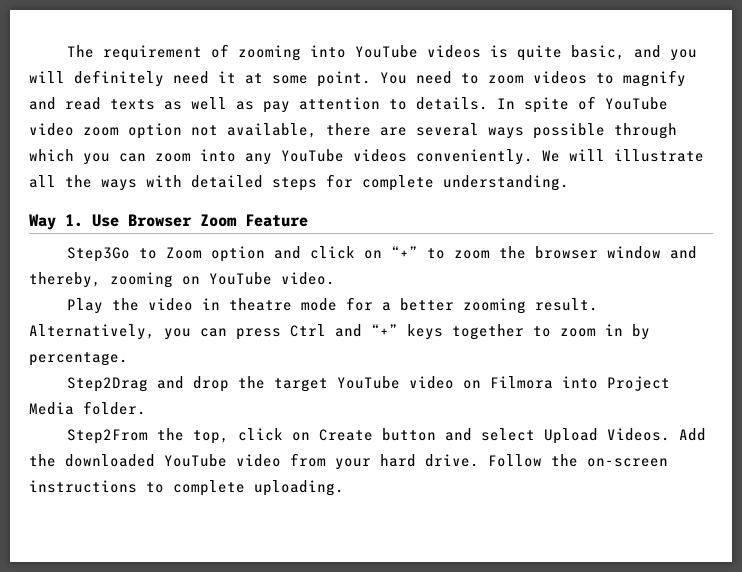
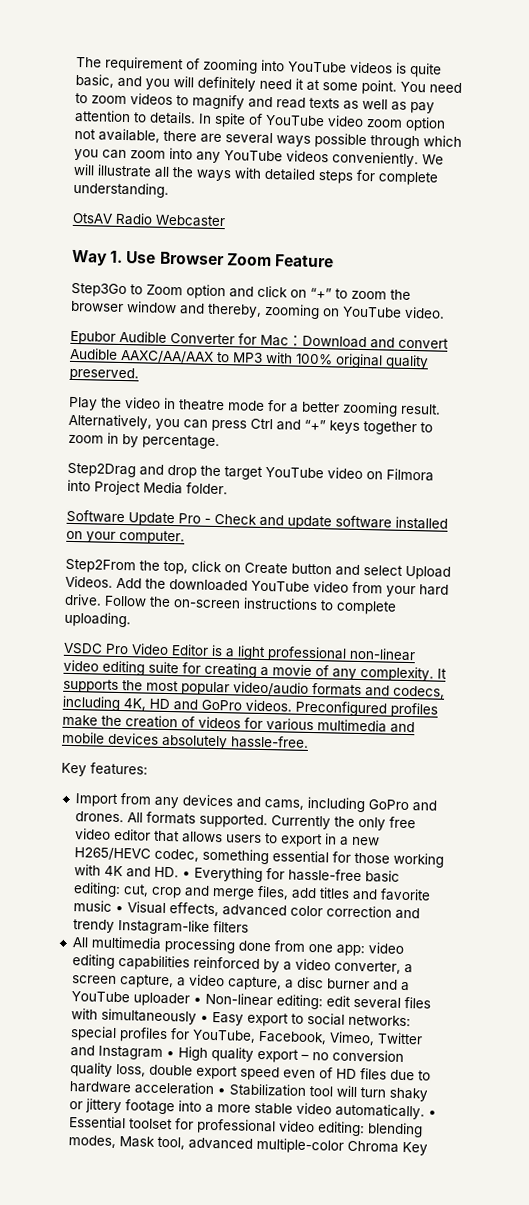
+ OtsAV Radio Webcaster
+ Epubor Audible Converter for Mac：Download and convert Audible AAXC/AA/AAX to MP3 with 100% original quality preserved.
+ Software Update Pro - Check and update software installed on your computer.
+ VSDC Pro Video Editor is a light professional non-linear video editing suite for creating a movie of any complexity. It supports the most popular video/audio formats and codecs, including 4K, HD and GoPro videos. Preconfigured profiles make the creation of videos for various multimedia and mobile devices absolutely hassle-free.
+ Key features:
+ Import from any devices and cams, including GoPro and drones. All formats supported. Сurrently the only free video editor that allows users to export in a new H265/HEVC codec, something essential for those working with 4K and HD. • Everything for hassle-free basic editing: cut, crop and merge files, add titles and favorite music • Visual effects, advanced color correction and trendy Instagram-like filters
+ All multimedia processing done from one app: video editing capabilities reinforced by a video converter, a screen capture, a video capture, a disc burner and a YouTube uploader • Non-linear editing: edit several files with simultaneously • Easy export to social networks: special profiles for YouTube, Facebook, Vimeo, Twitter and Instagram • High quality export – no conversion quality loss, double export speed even of HD files due to hardware acceleration • Stabilization tool will turn shaky or jittery footage into a more stable video automatically. • Essential toolset for professional video editing: blending modes, Mask tool, advanced multiple-color Chroma Key

